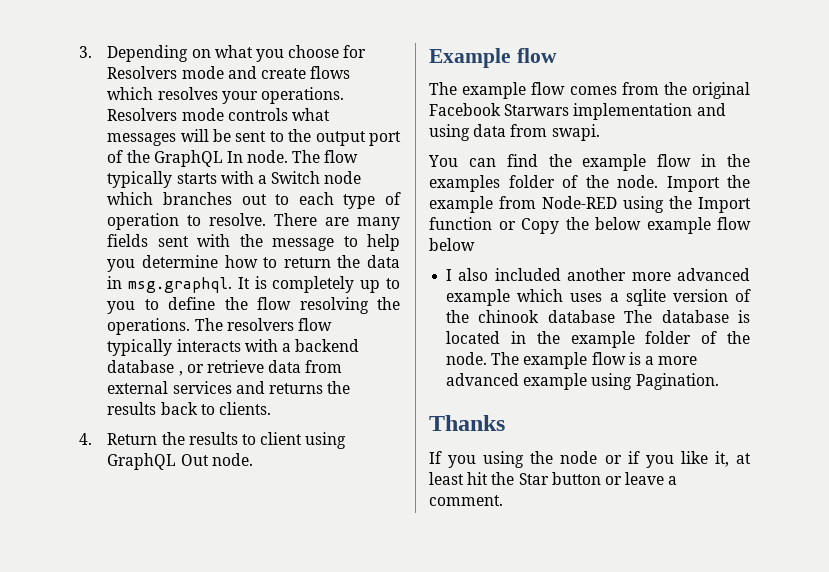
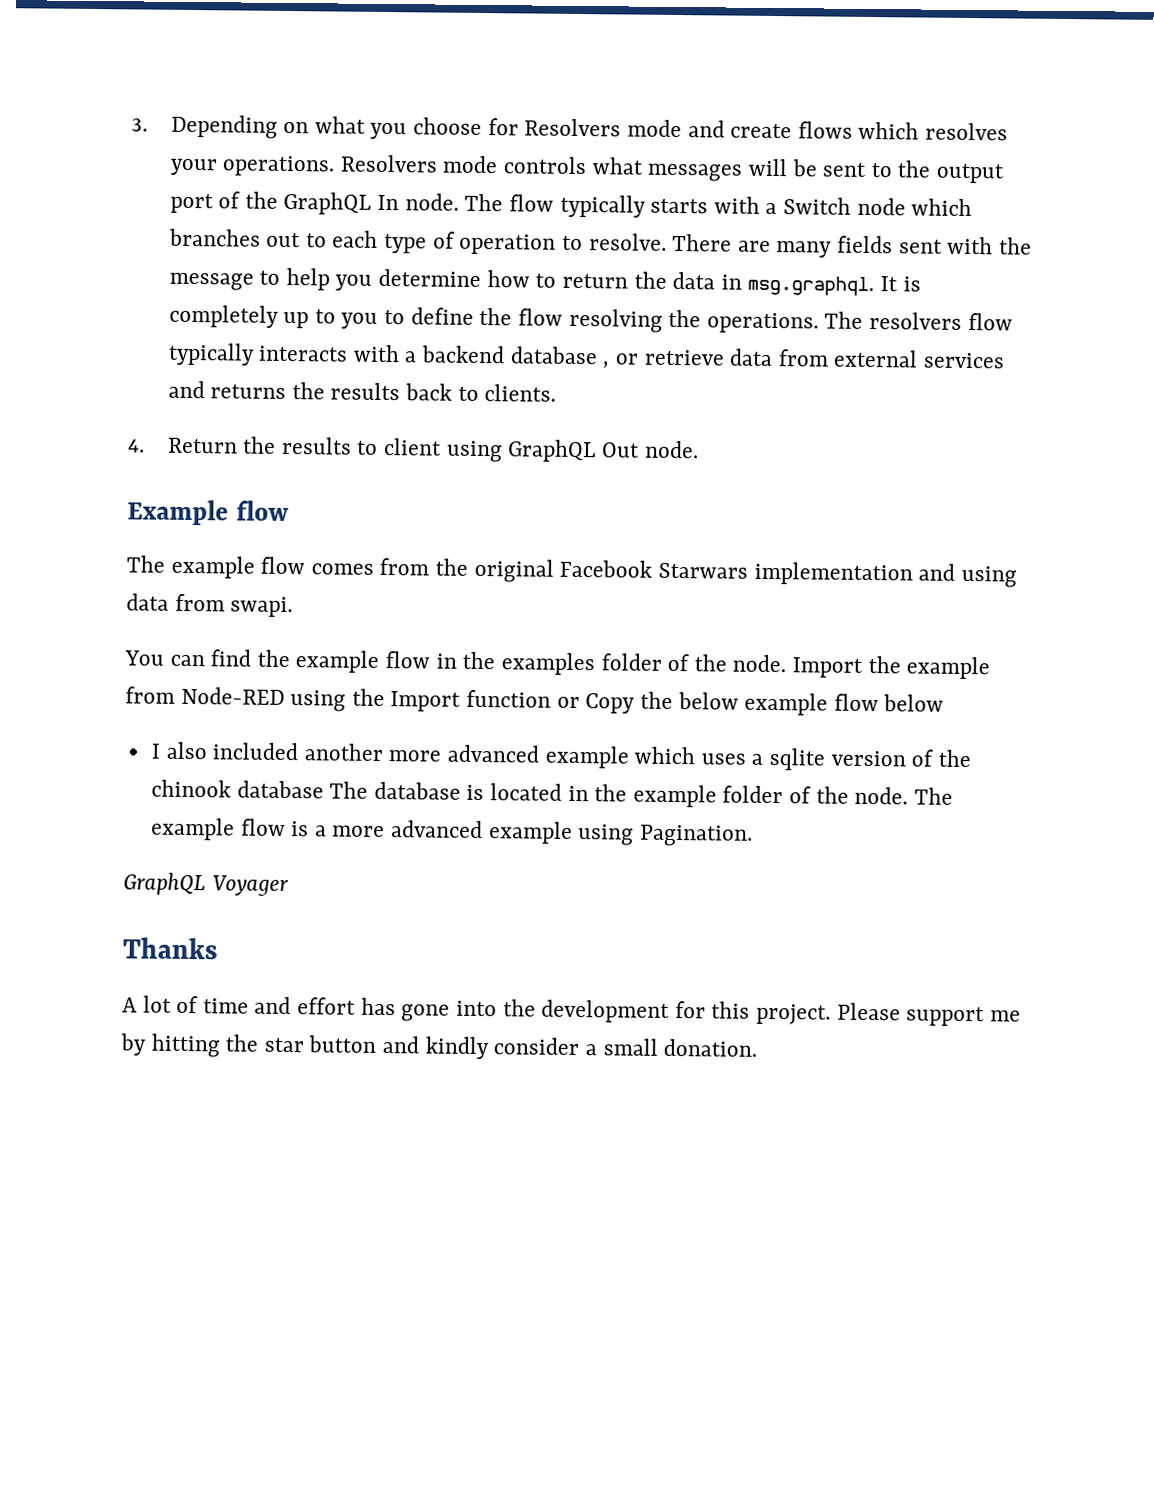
+ GraphQL Voyager
- If you using the node or if you like it, at least hit the Star button or leave a comment.
+ A lot of time and effort has gone into the development for this project. Please support me by hitting the star button and kindly consider a small donation.

